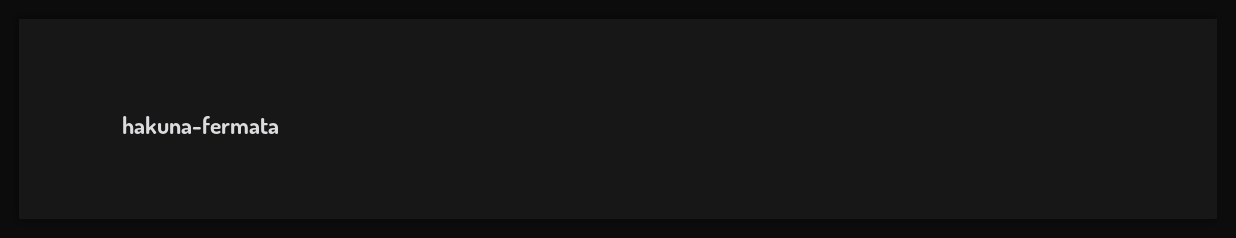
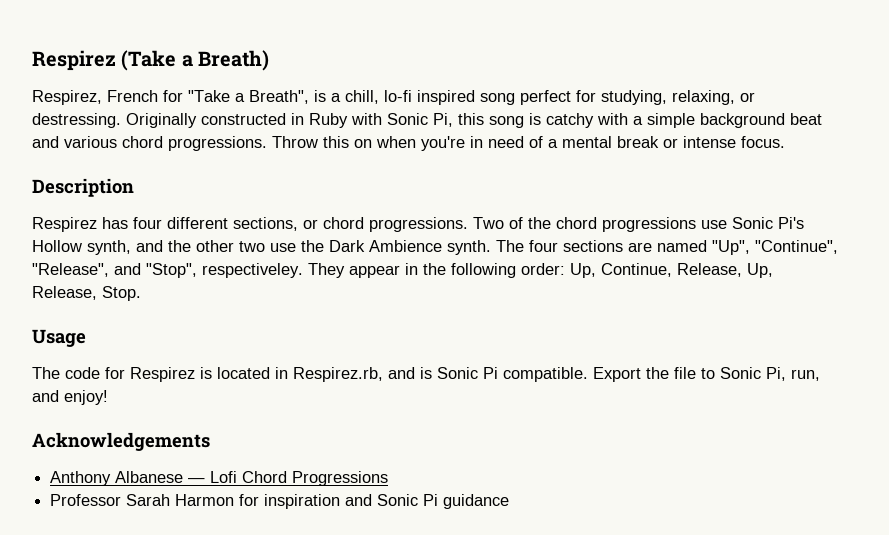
- hakuna-fermata
+ Respirez (Take a Breath)
+ Respirez, French for "Take a Breath", is a chill, lo-fi inspired song perfect for studying, relaxing, or destressing. Originally constructed in Ruby with Sonic Pi, this song is catchy with a simple background beat and various chord progressions. Throw this on when you're in need of a mental break or intense focus.
+ Description
+ Respirez has four different sections, or chord progressions. Two of the chord progressions use Sonic Pi's Hollow synth, and the other two use the Dark Ambience synth. The four sections are named "Up", "Continue", "Release", and "Stop", respectiveley. They appear in the following order: Up, Continue, Release, Up, Release, Stop.
+ Usage
+ The code for Respirez is located in Respirez.rb, and is Sonic Pi compatible. Export the file to Sonic Pi, run, and enjoy!
+ Acknowledgements
+ Anthony Albanese — Lofi Chord Progressions
+ Professor Sarah Harmon for inspiration and Sonic Pi guidance

